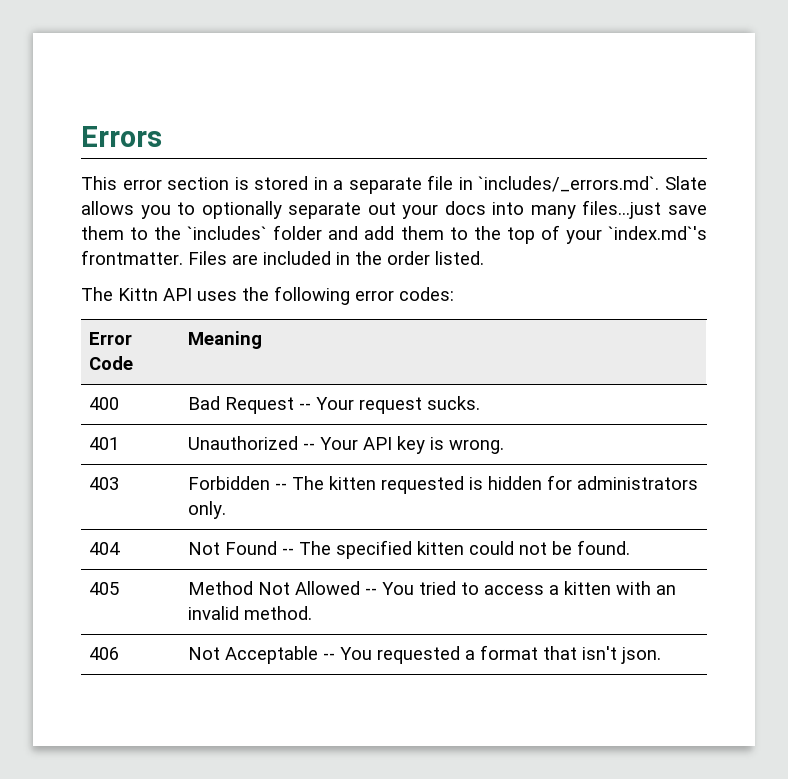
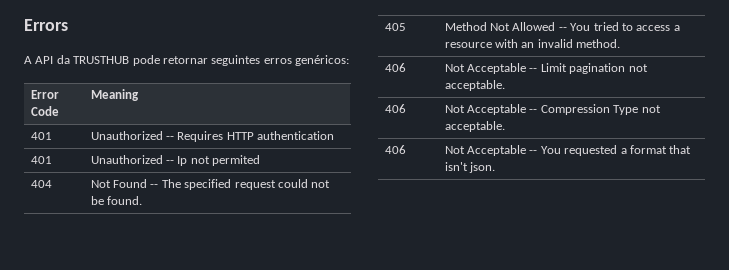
- This error section is stored in a separate file in `includes/_errors.md`. Slate allows you to optionally separate out your docs into many files...just save them to the `includes` folder and add them to the top of your `index.md`'s frontmatter. Files are included in the order listed.
- The Kittn API uses the following error codes:
+ A API da TRUSTHUB pode retornar seguintes erros genéricos:
  Error Code | Meaning
- 400 | Bad Request -- Your request sucks.
- 401 | Unauthorized -- Your API key is wrong.
- 403 | Forbidden -- The kitten requested is hidden for administrators only.
+ 401 | Unauthorized -- Requires HTTP authentication
+ 401 | Unauthorized -- Ip not permited
- 404 | Not Found -- The specified kitten could not be found.
+ 404 | Not Found -- The specified request could not be found.
- 405 | Method Not Allowed -- You tried to access a kitten with an invalid method.
+ 405 | Method Not Allowed -- You tried to access a resource with an invalid method.
+ 406 | Not Acceptable -- Limit pagination not acceptable.
+ 406 | Not Acceptable -- Compression Type not acceptable.

